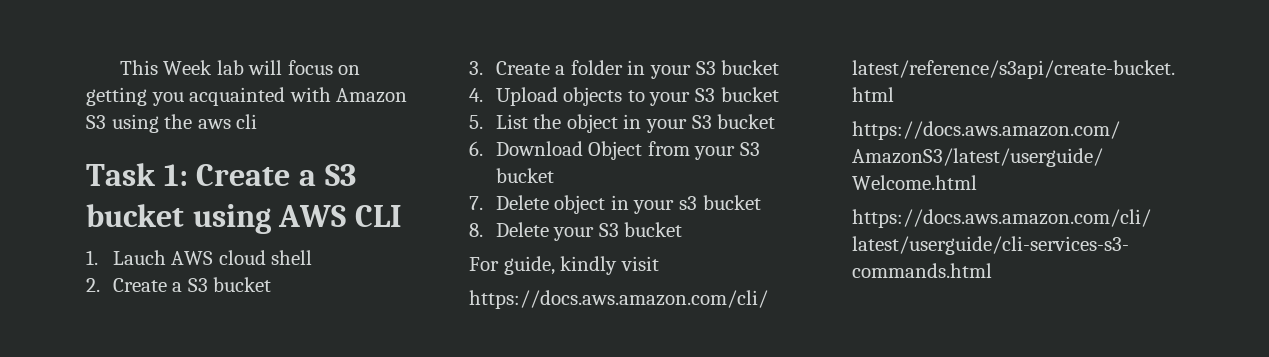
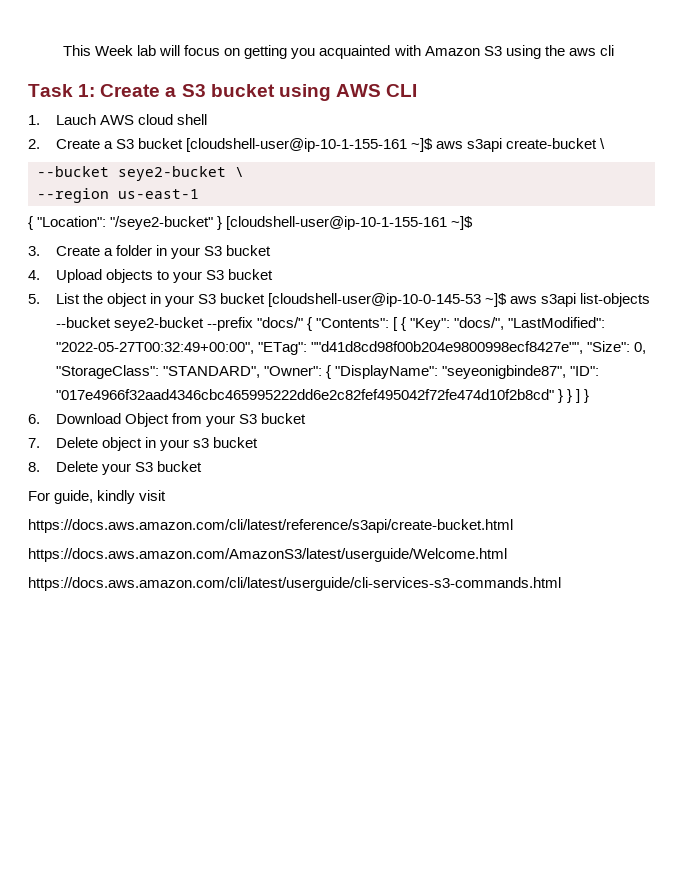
- 2. Create a S3 bucket
+ 2. Create a S3 bucket [cloudshell-user@ip-10-1-155-161 ~]$ aws s3api create-bucket \
+ --bucket seye2-bucket \
+ --region us-east-1
+ { "Location": "/seye2-bucket" } [cloudshell-user@ip-10-1-155-161 ~]$
- 5. List the object in your S3 bucket
+ 5. List the object in your S3 bucket [cloudshell-user@ip-10-0-145-53 ~]$ aws s3api list-objects --bucket seye2-bucket --prefix "docs/" { "Contents": [ { "Key": "docs/", "LastModified": "2022-05-27T00:32:49+00:00", "ETag": ""d41d8cd98f00b204e9800998ecf8427e"", "Size": 0, "StorageClass": "STANDARD", "Owner": { "DisplayName": "seyeonigbinde87", "ID": "017e4966f32aad4346cbc465995222dd6e2c82fef495042f72fe474d10f2b8cd" } } ] }

